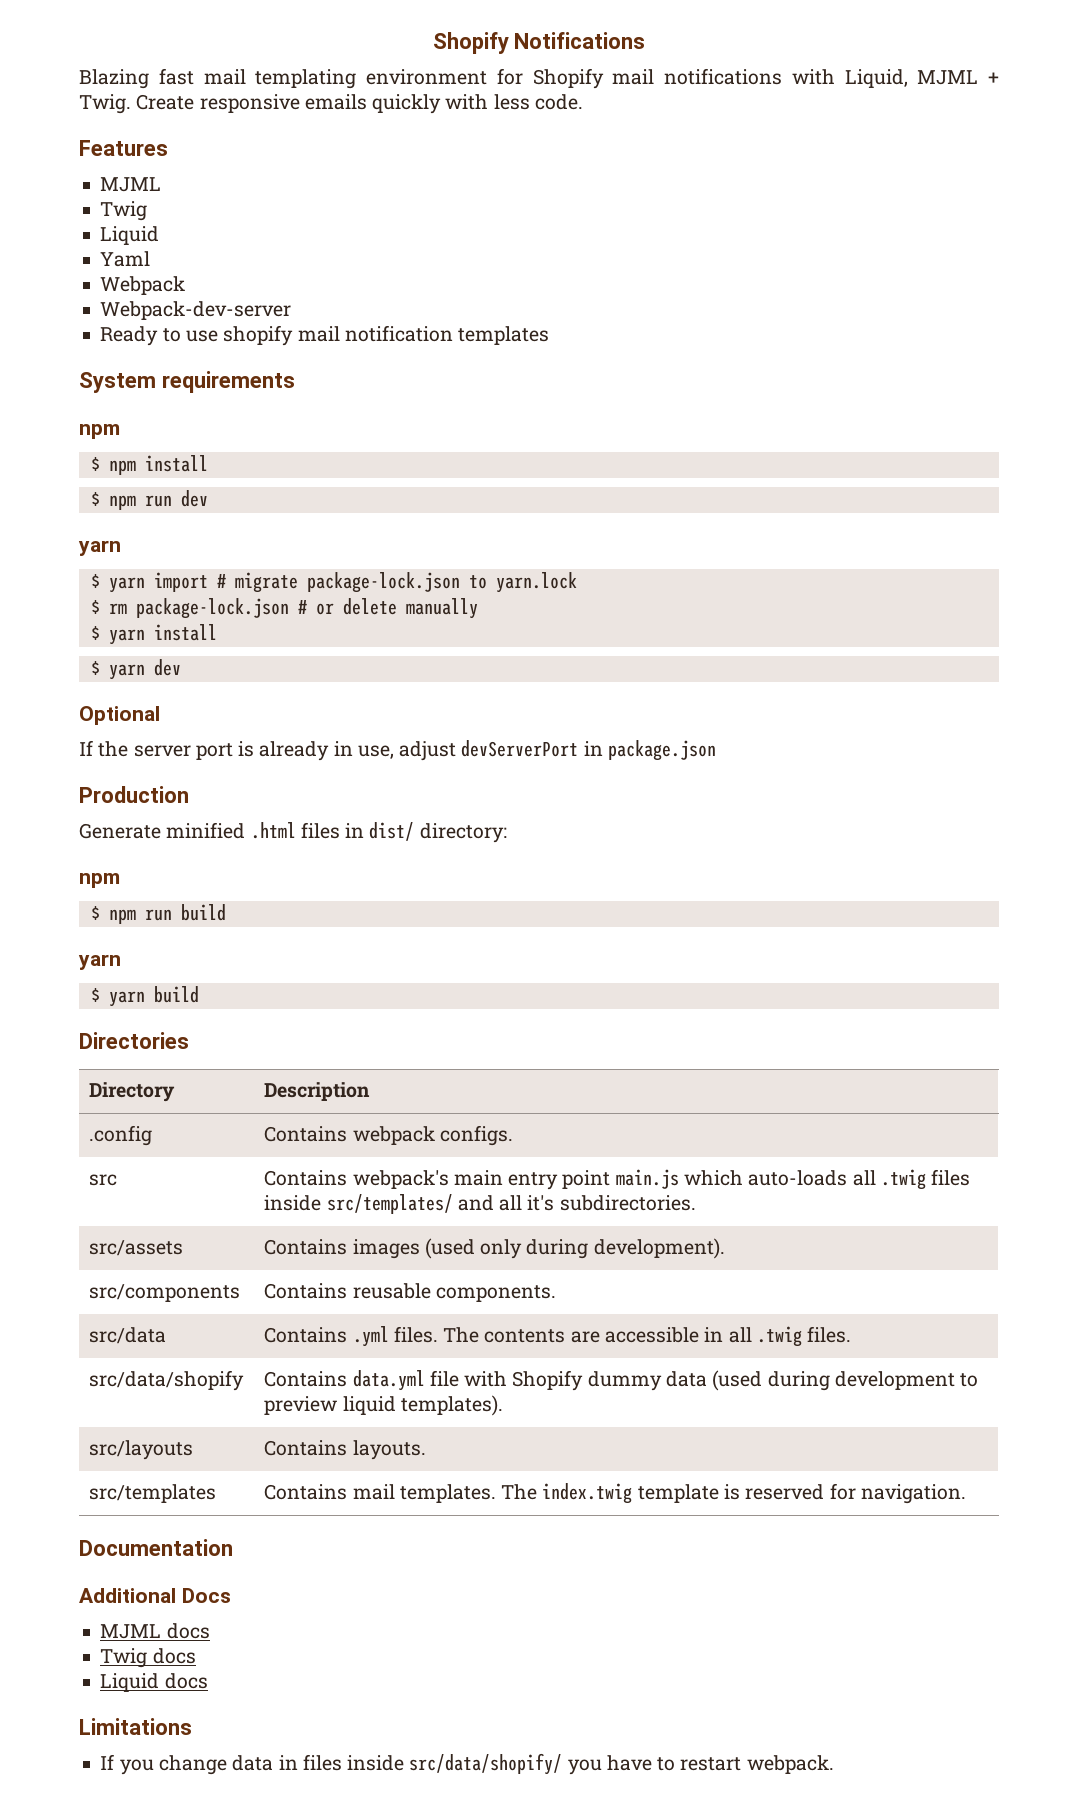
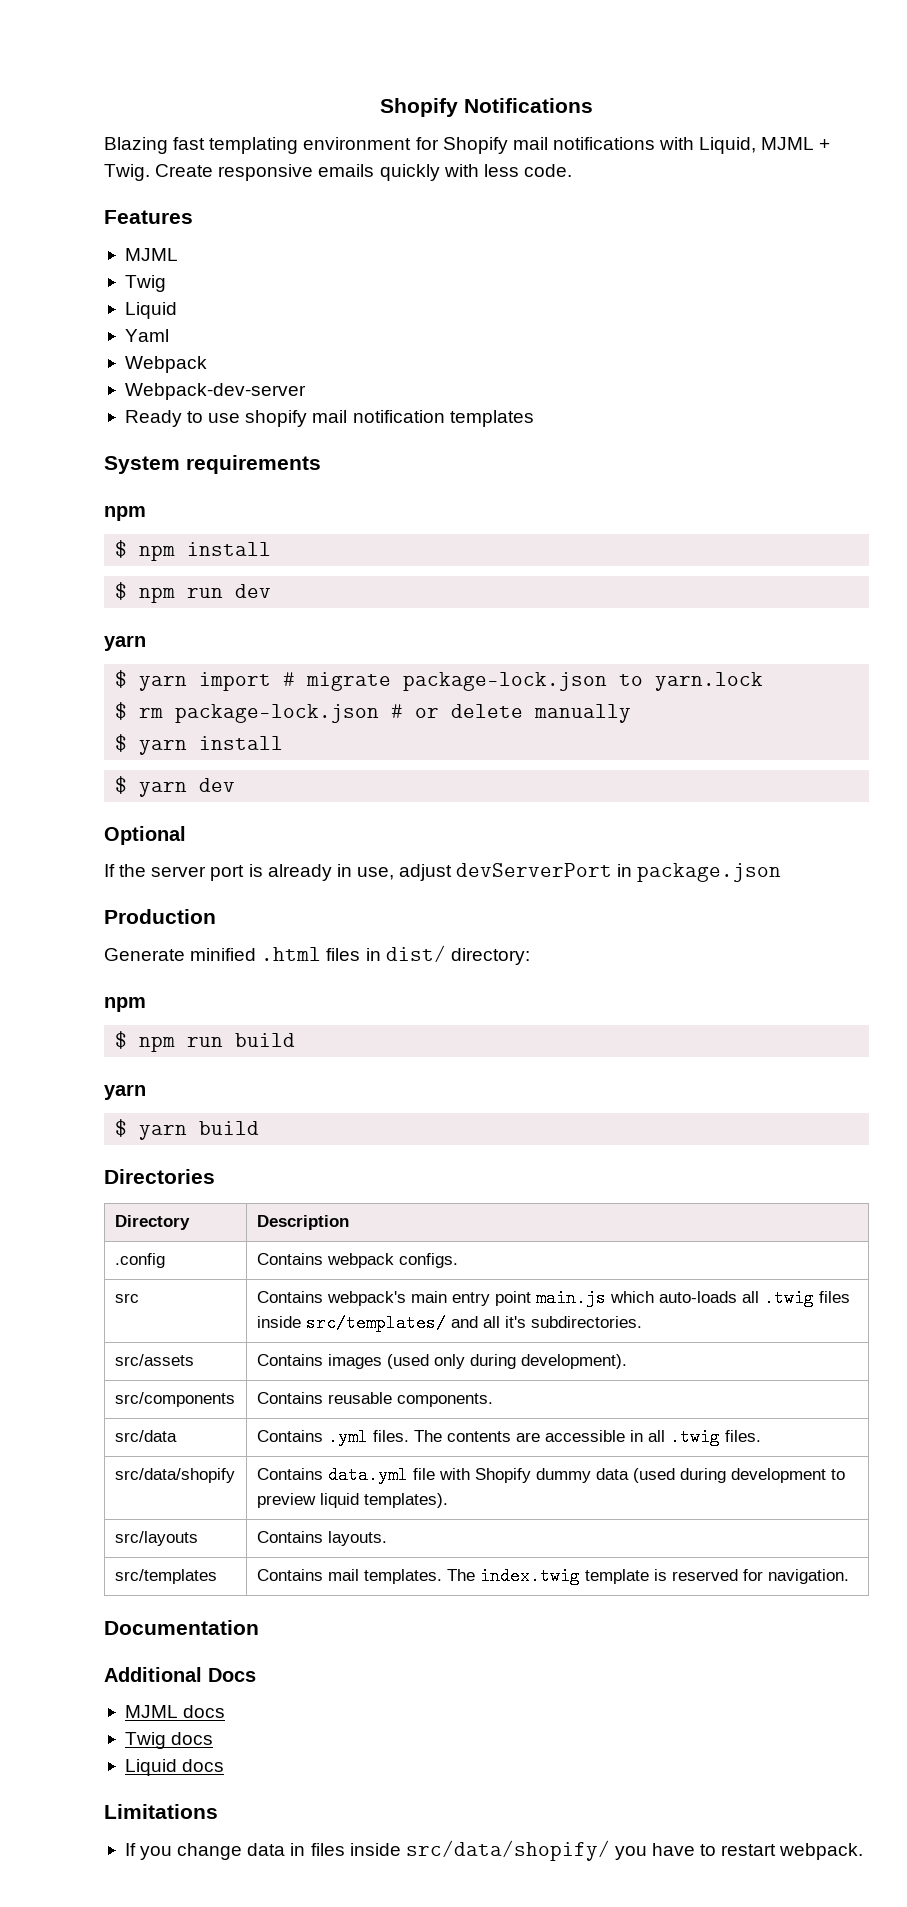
- Blazing fast mail templating environment for Shopify mail notifications with Liquid, MJML + Twig.
+ Blazing fast templating environment for Shopify mail notifications with Liquid, MJML + Twig.

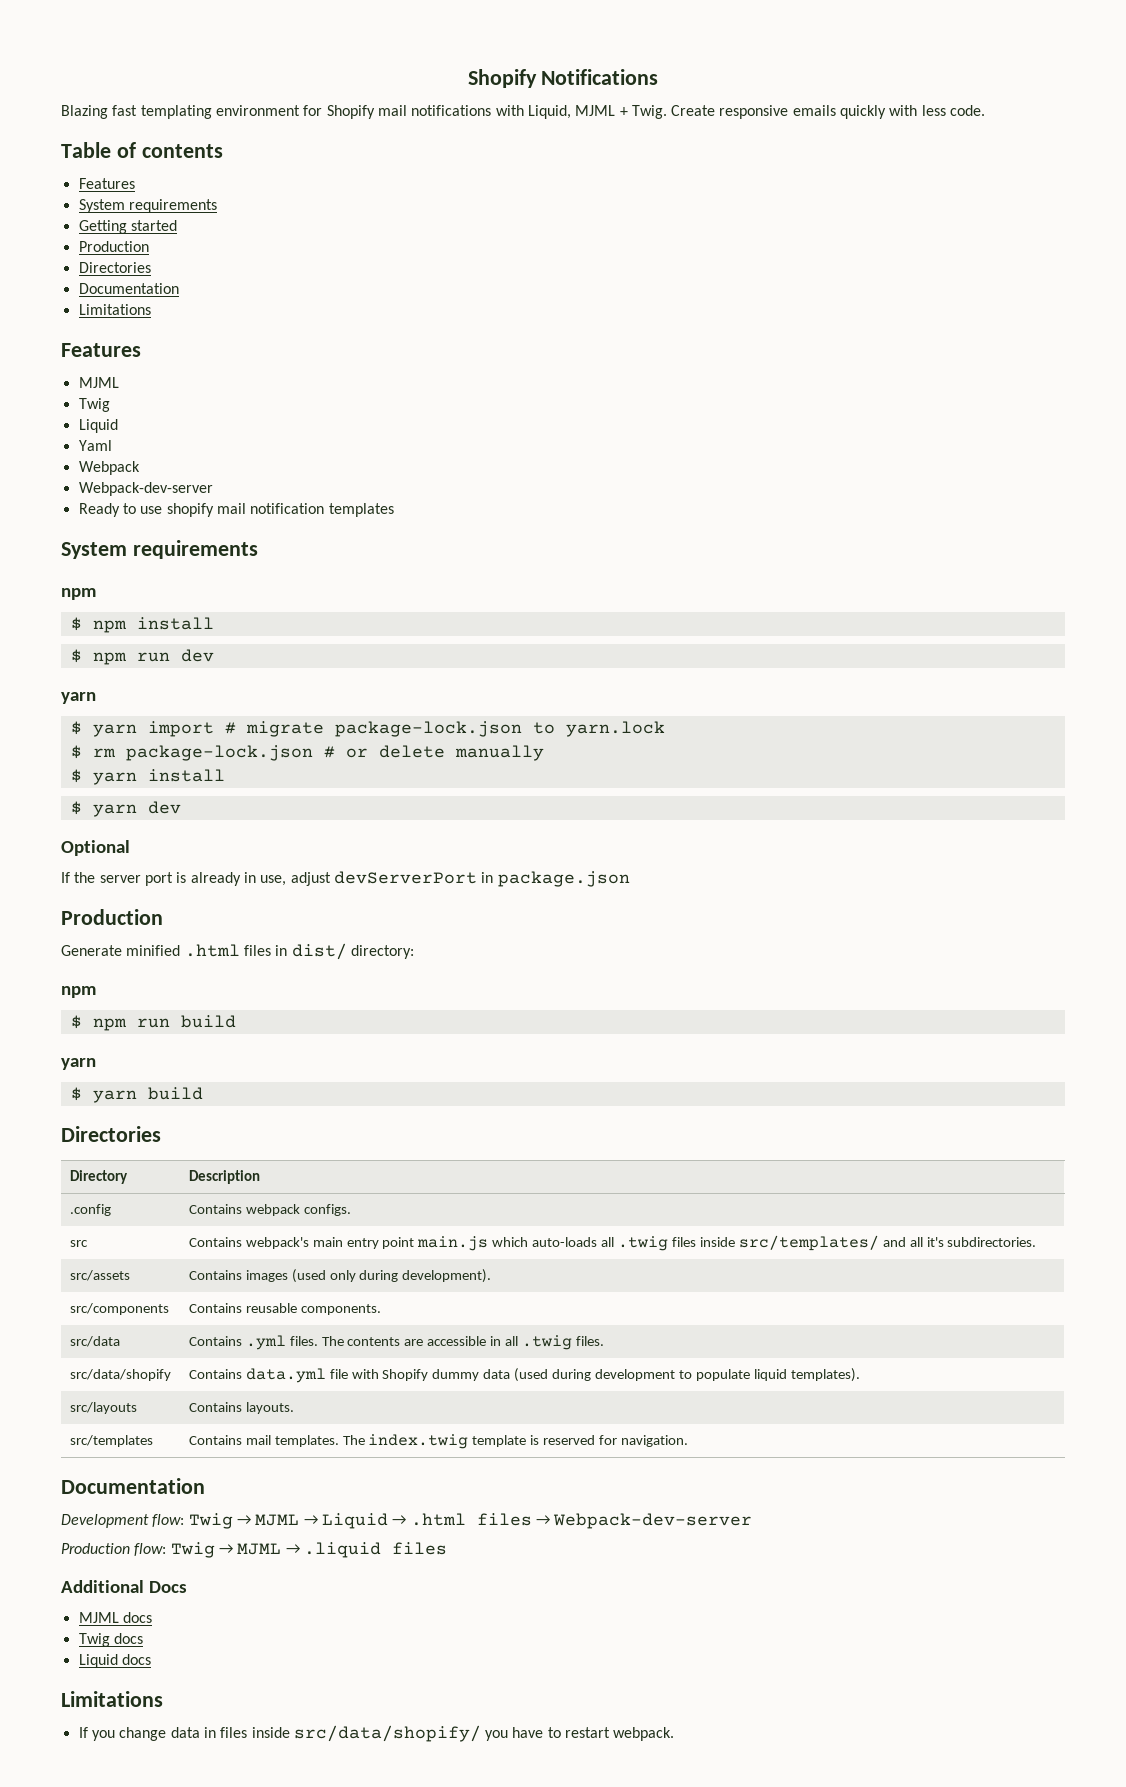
+ Table of contents
+ Features
+ System requirements
+ Getting started
+ Production
+ Directories
+ Documentation
+ Limitations
- src/data/shopify | Contains data.yml file with Shopify dummy data (used during development to preview liquid templates).
+ src/data/shopify | Contains data.yml file with Shopify dummy data (used during development to populate liquid templates).
+ Development flow: Twig → MJML → Liquid → .html files → Webpack-dev-server
+ Production flow: Twig → MJML → .liquid files

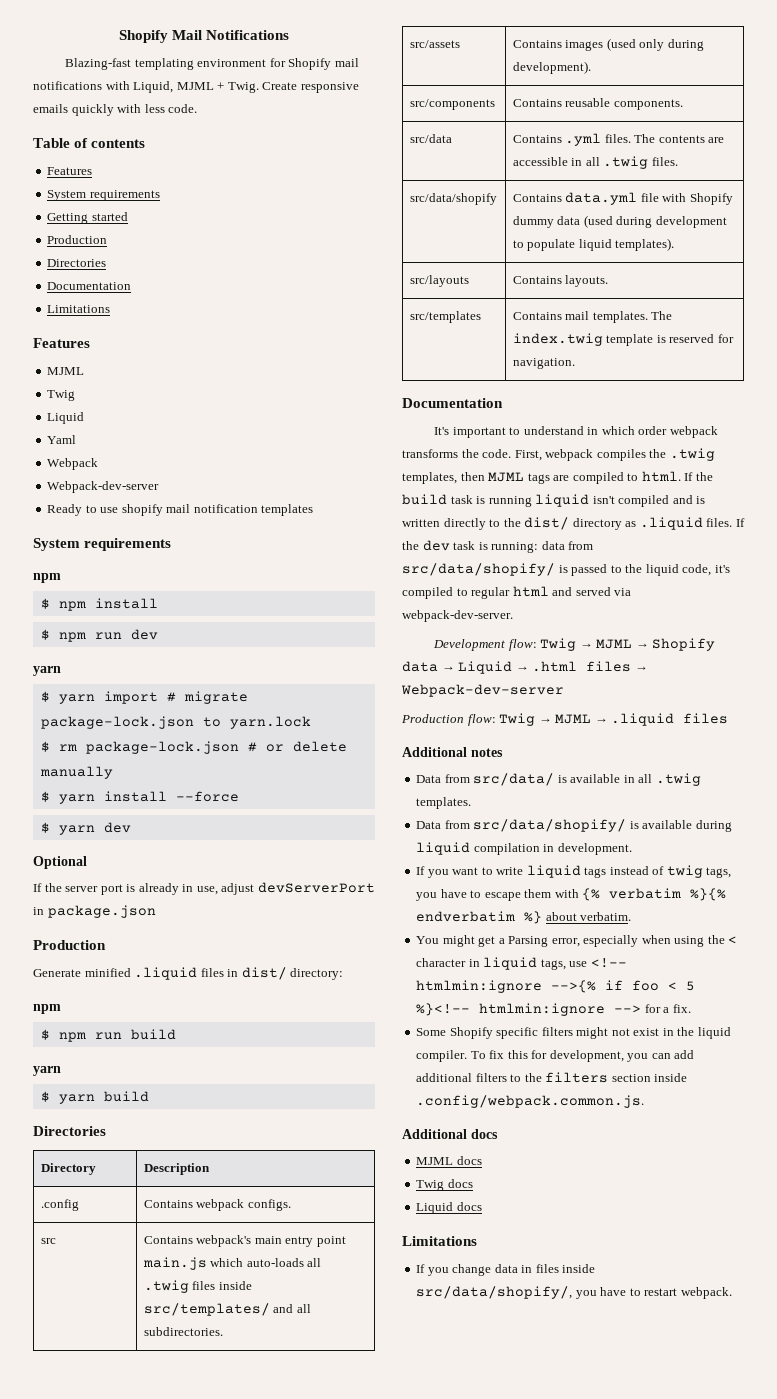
- Shopify Notifications
+ Shopify Mail Notifications
- Blazing fast templating environment for Shopify mail notifications with Liquid, MJML + Twig.
+ Blazing-fast templating environment for Shopify mail notifications with Liquid, MJML + Twig.
- $ yarn install
+ $ yarn install --force
- Generate minified .html files in dist/ directory:
+ Generate minified .liquid files in dist/ directory:
- src | Contains webpack's main entry point main.js which auto-loads all .twig files inside src/templates/ and all it's subdirectories.
+ src | Contains webpack's main entry point main.js which auto-loads all .twig files inside src/templates/ and all subdirectories.
+ It's important to understand in which order webpack transforms the code. First, webpack compiles the .twig templates, then MJML tags are compiled to html. If the build task is running liquid isn't compiled and is written directly to the dist/ directory as .liquid files. If the dev task is running: data from src/data/shopify/ is passed to the liquid code, it's compiled to regular html and served via webpack-dev-server.
- Development flow: Twig → MJML → Liquid → .html files → Webpack-dev-server
+ Development flow: Twig → MJML → Shopify data → Liquid → .html files → Webpack-dev-server
- Additional Docs
+ Additional notes
+ Data from src/data/ is available in all .twig templates.
+ Data from src/data/shopify/ is available during liquid compilation in development.
+ If you want to write liquid tags instead of twig tags, you have to escape them with {% verbatim %}{% endverbatim %} about verbatim.
+ You might get a Parsing error, especially when using the < character in liquid tags, use <!-- htmlmin:ignore -->{% if foo < 5 %}<!-- htmlmin:ignore --> for a fix.
+ Some Shopify specific filters might not exist in the liquid compiler. To fix this for development, you can add additional filters to the filters section inside .config/webpack.common.js.
+ Additional docs
- If you change data in files inside src/data/shopify/ you have to restart webpack.
+ If you change data in files inside src/data/shopify/, you have to restart webpack.

